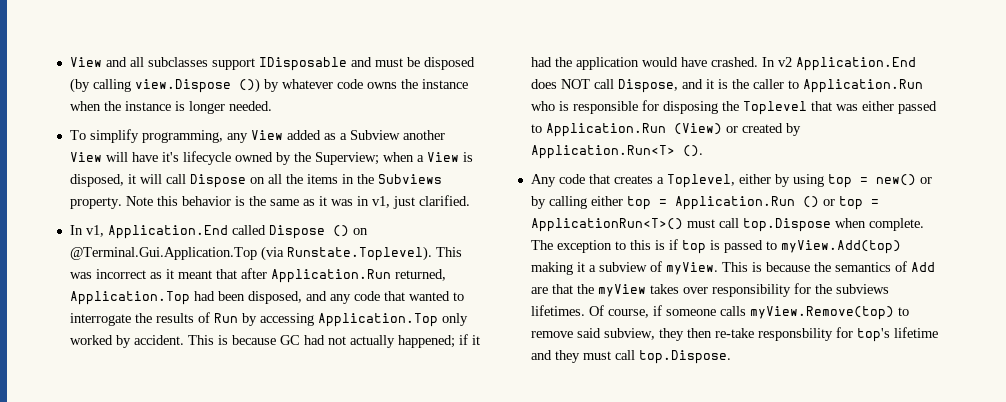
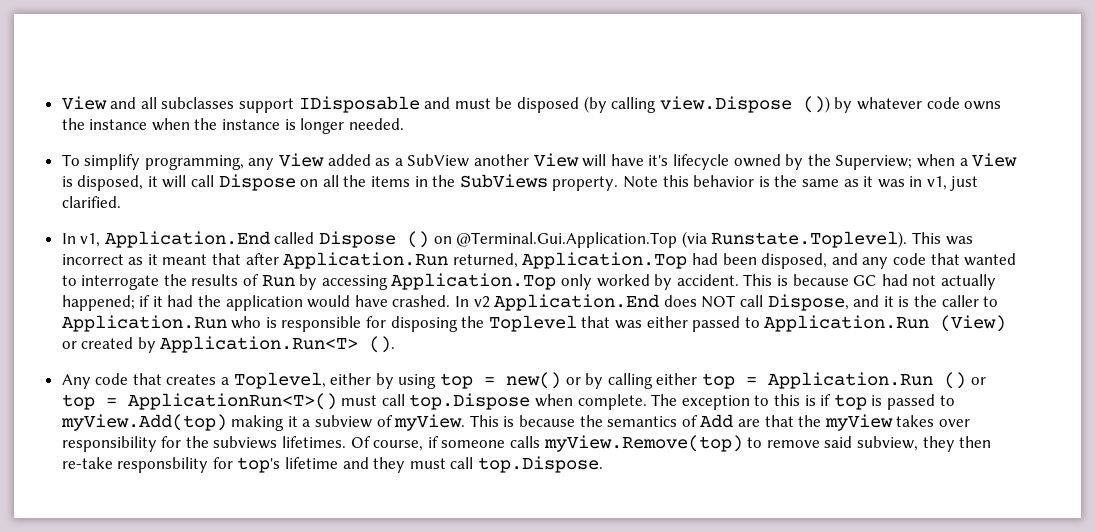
- To simplify programming, any View added as a Subview another View will have it's lifecycle owned by the Superview; when a View is disposed, it will call Dispose on all the items in the Subviews property.
+ To simplify programming, any View added as a SubView another View will have it's lifecycle owned by the Superview; when a View is disposed, it will call Dispose on all the items in the SubViews property.

